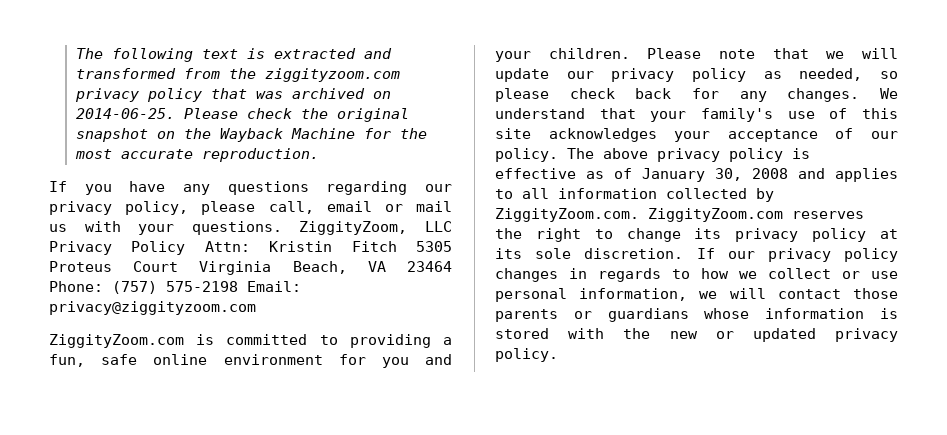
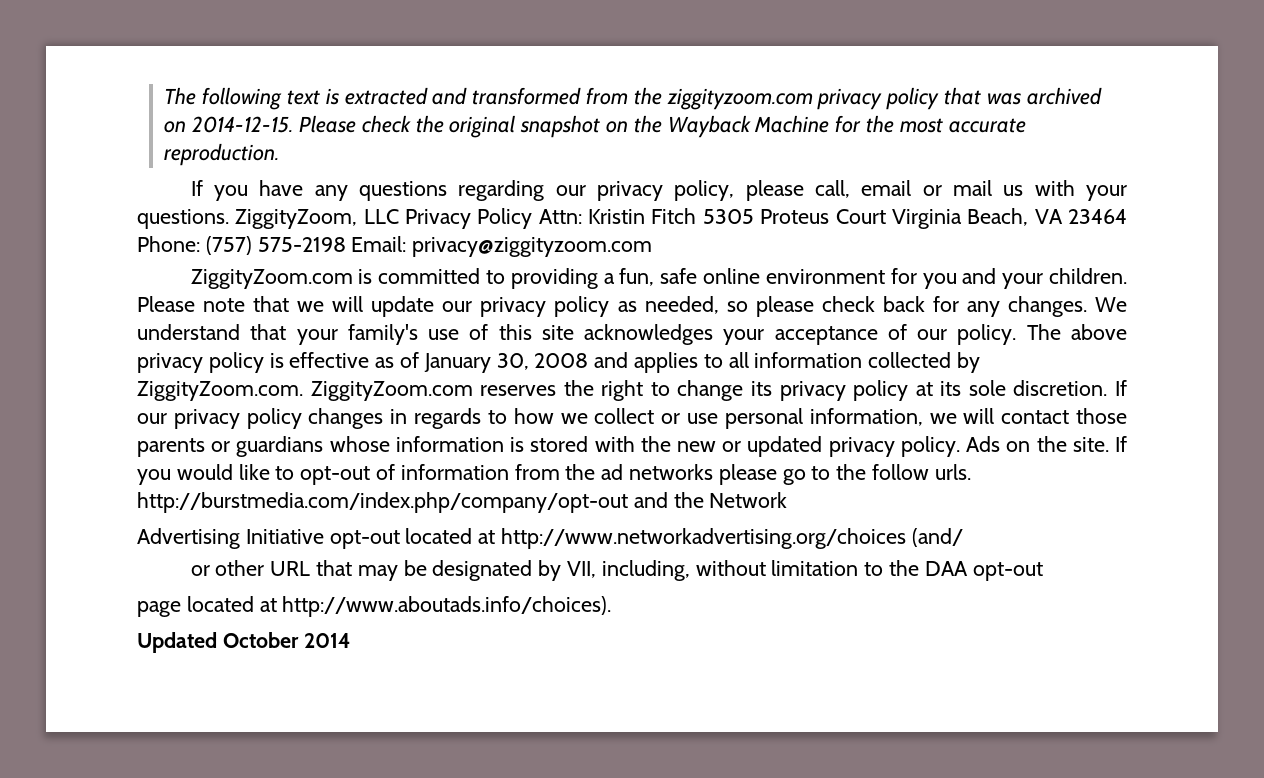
- The following text is extracted and transformed from the ziggityzoom.com privacy policy that was archived on 2014-06-25.
+ The following text is extracted and transformed from the ziggityzoom.com privacy policy that was archived on 2014-12-15.
+ Ads on the site. If you would like to opt-out of information from the ad networks please go to the follow urls. http://burstmedia.com/index.php/company/opt-out and the Network
+ Advertising Initiative opt-out located at http://www.networkadvertising.org/choices (and/
+ or other URL that may be designated by VII, including, without limitation to the DAA opt-out
+ page located at http://www.aboutads.info/choices).
+ Updated October 2014

